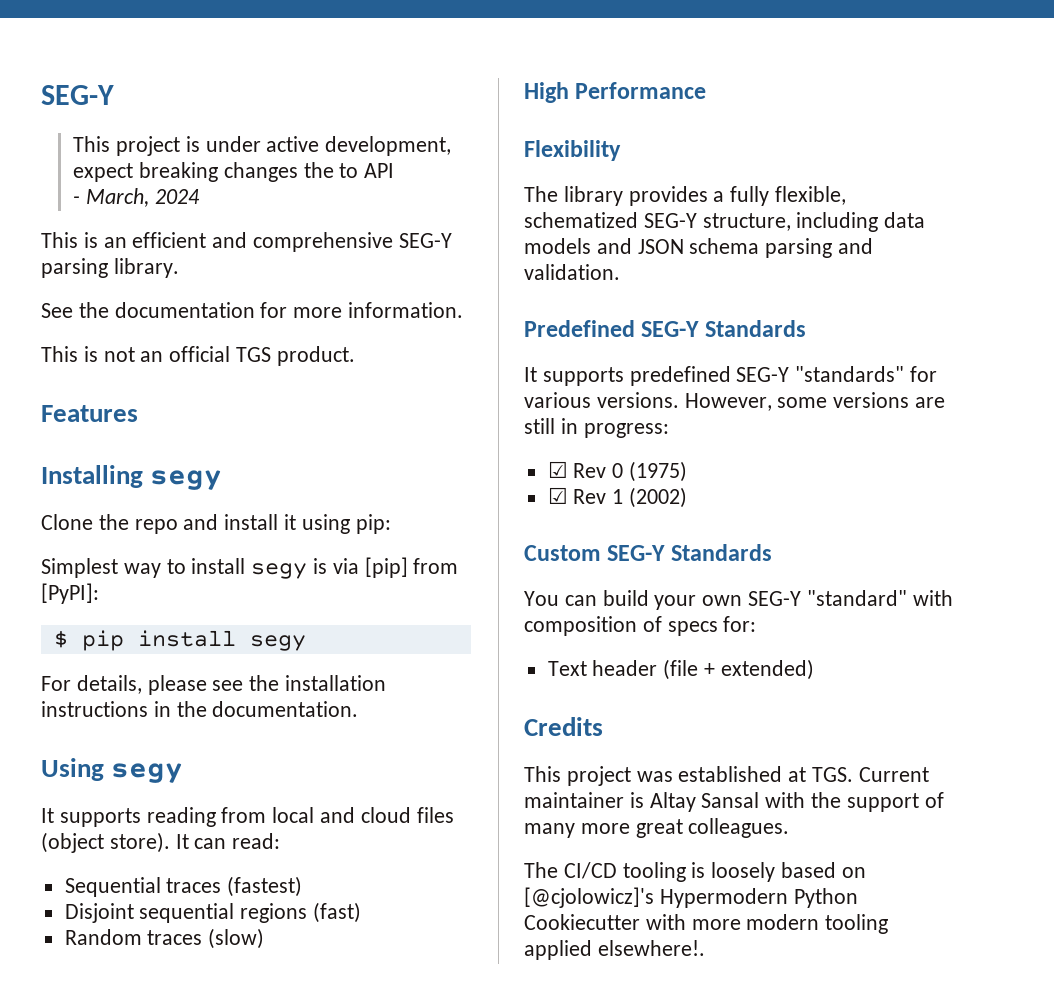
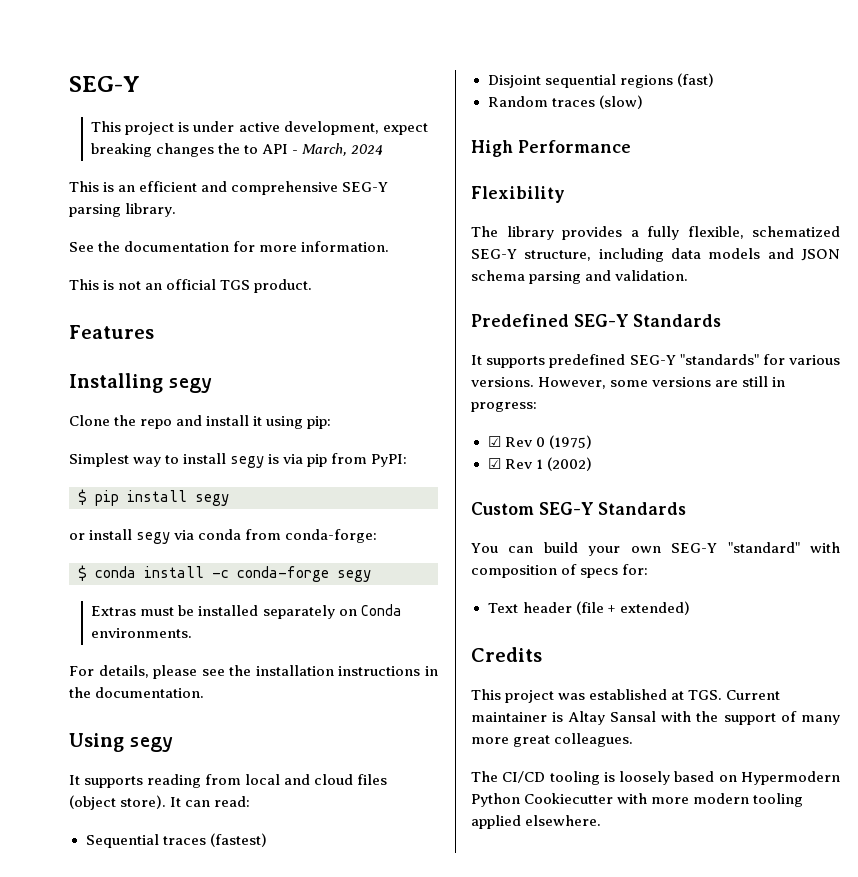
- This project is under active development, expect breaking changes the to API
- - March, 2024
+ This project is under active development, expect breaking changes the to API - March, 2024
- Simplest way to install segy is via [pip] from [PyPI]:
+ Simplest way to install segy is via pip from PyPI:
+ or install segy via conda from conda-forge:
+ $ conda install -c conda-forge segy
+ Extras must be installed separately on Conda environments.
- The CI/CD tooling is loosely based on [@cjolowicz]'s Hypermodern Python Cookiecutter with more modern tooling applied elsewhere!.
+ The CI/CD tooling is loosely based on Hypermodern Python Cookiecutter with more modern tooling applied elsewhere.

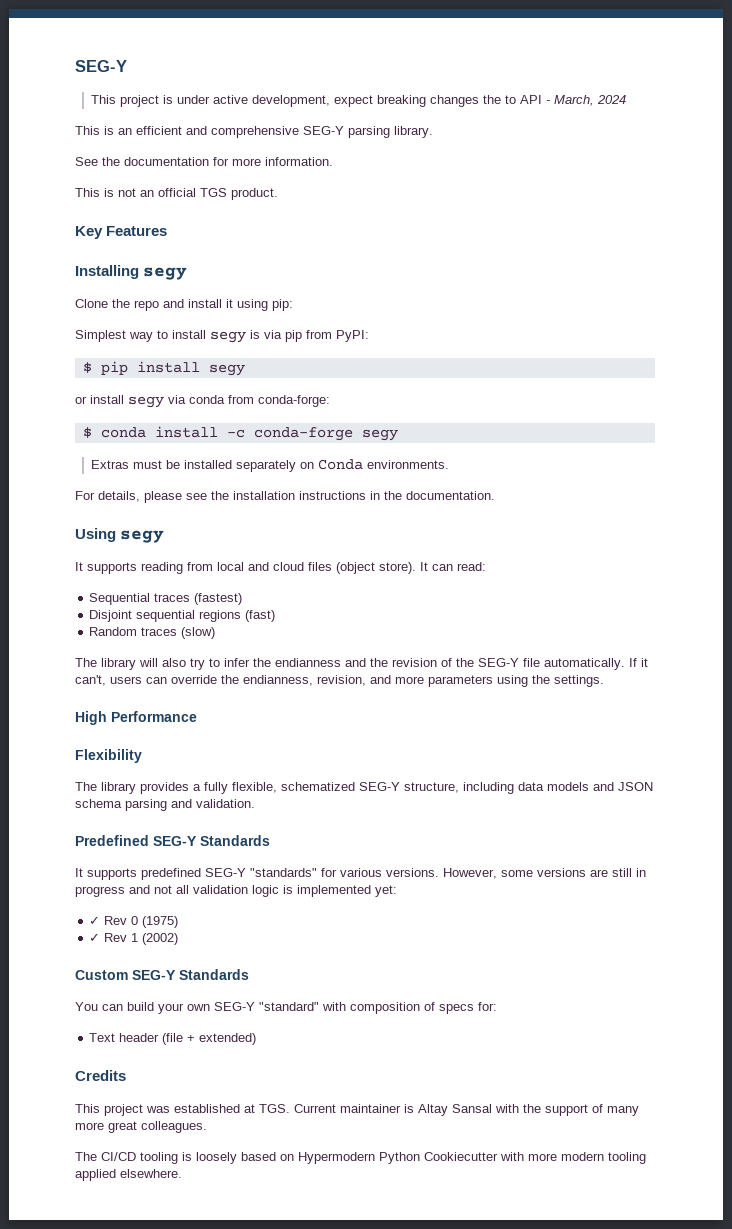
- Features
+ Key Features
+ The library will also try to infer the endianness and the revision of the SEG-Y file automatically. If it can't, users can override the endianness, revision, and more parameters using the settings.
- However, some versions are still in progress:
- ☑ Rev 0 (1975)
+ However, some versions are still in progress and not all validation logic is implemented yet:
+ ✓ Rev 0 (1975)
- ☑ Rev 1 (2002)
+ ✓ Rev 1 (2002)

